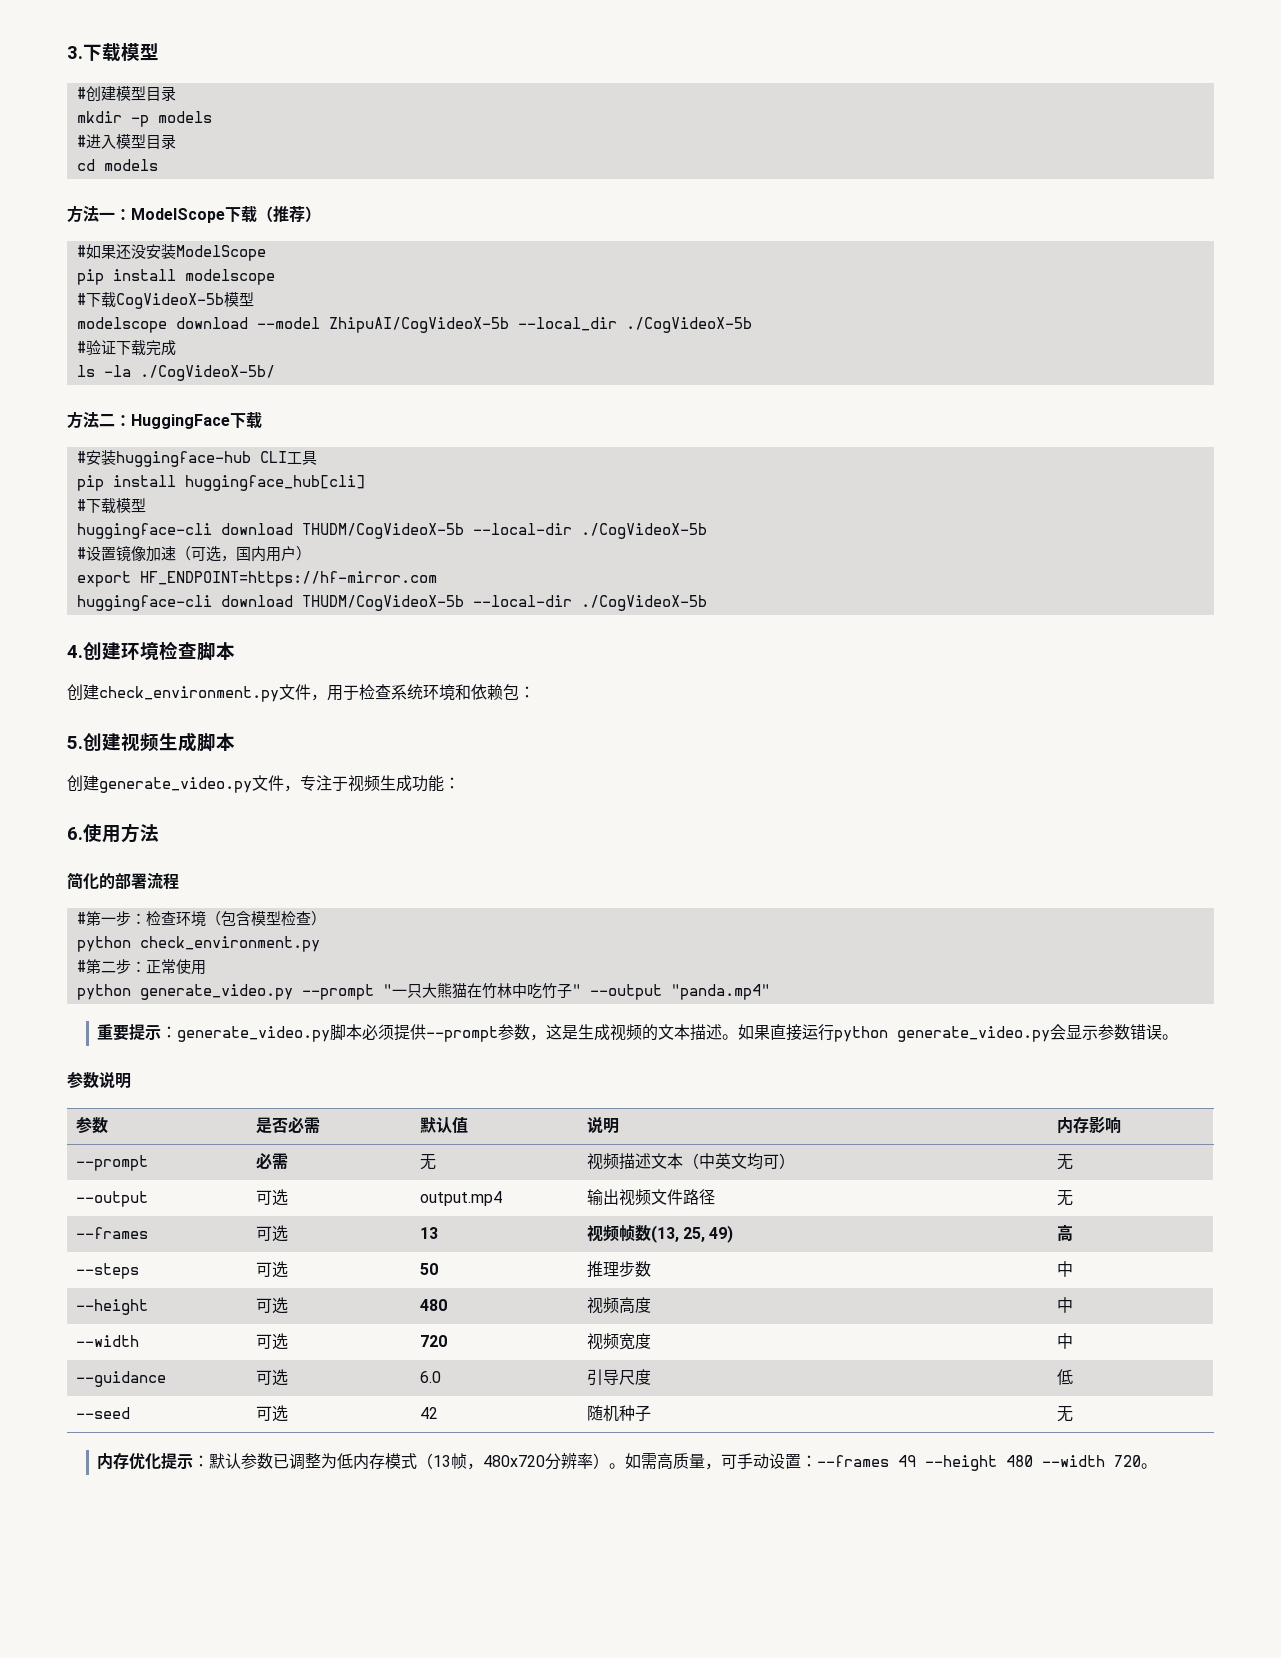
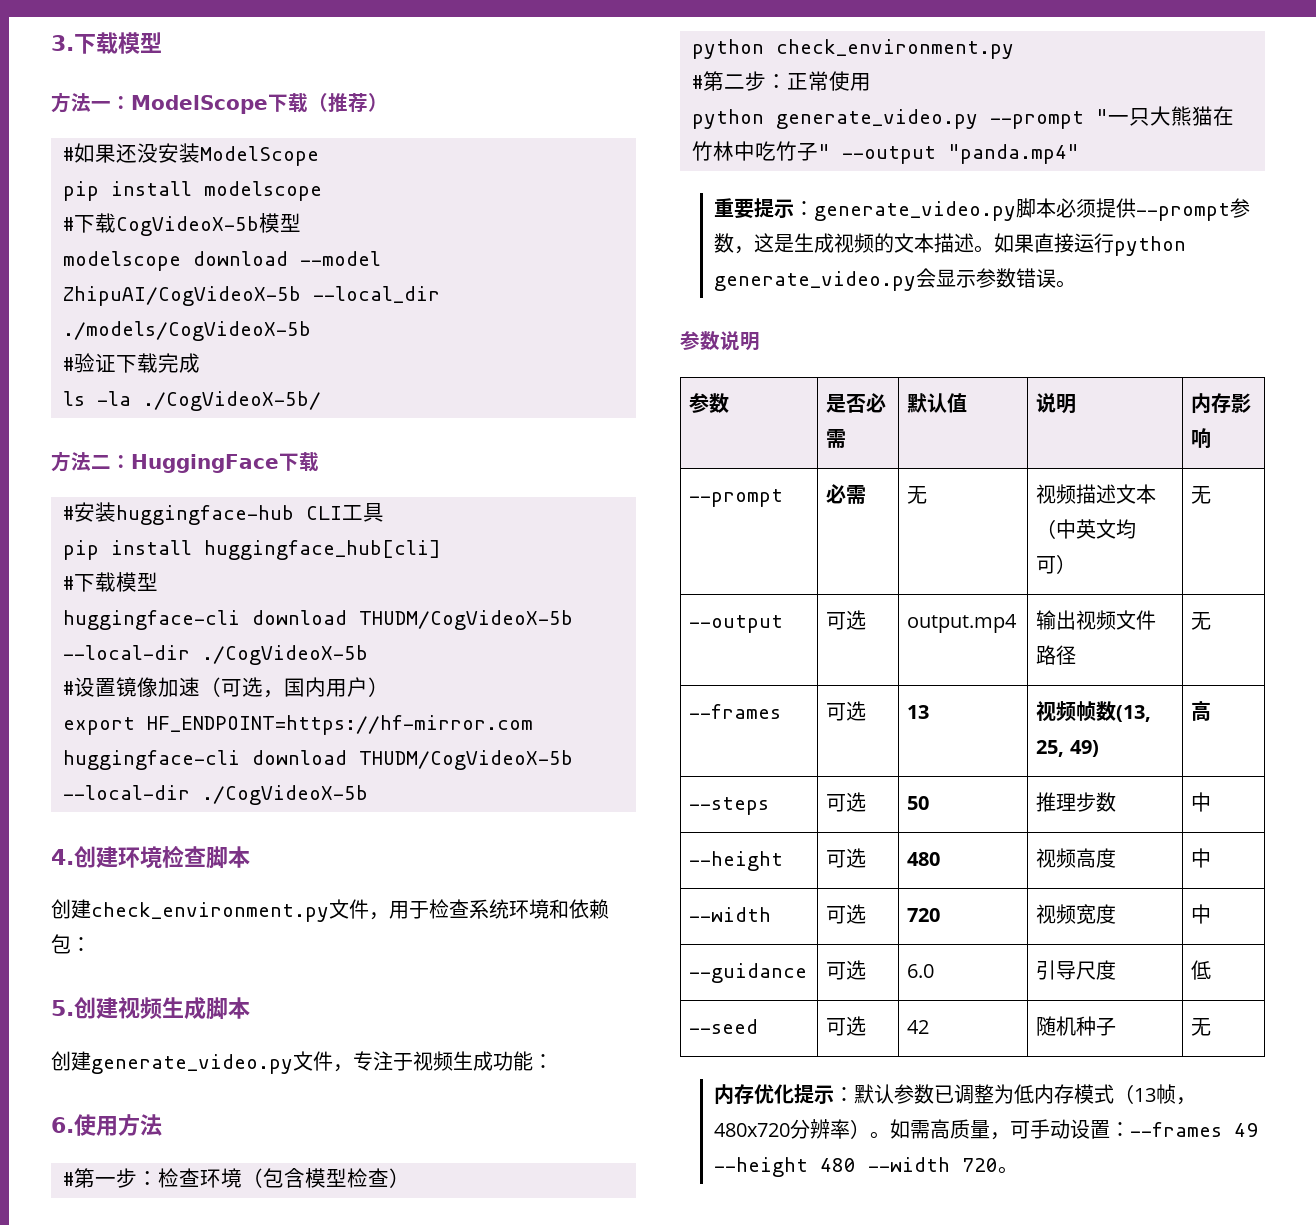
- #创建模型目录
- mkdir -p models
- #进入模型目录
- cd models
- modelscope download --model ZhipuAI/CogVideoX-5b --local_dir ./CogVideoX-5b
+ modelscope download --model ZhipuAI/CogVideoX-5b --local_dir ./models/CogVideoX-5b
- 简化的部署流程

